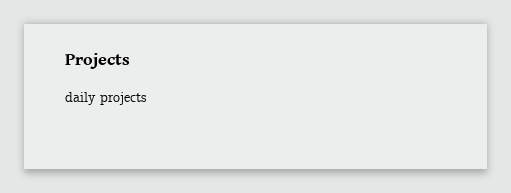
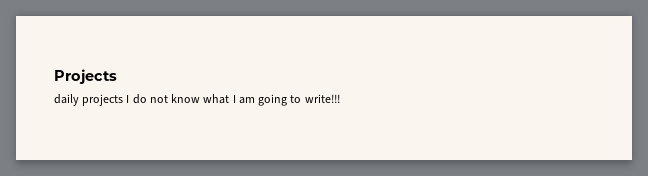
- daily projects
+ daily projects I do not know what I am going to write!!!

